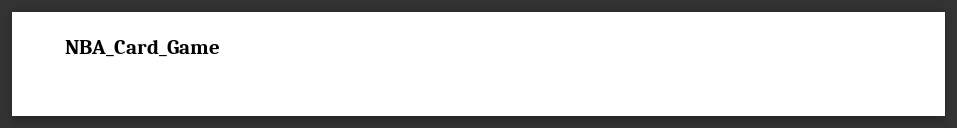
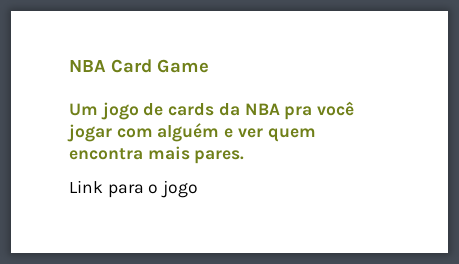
- NBA_Card_Game
+ NBA Card Game
+ Um jogo de cards da NBA pra você jogar com alguém e ver quem encontra mais pares.
+ Link para o jogo

